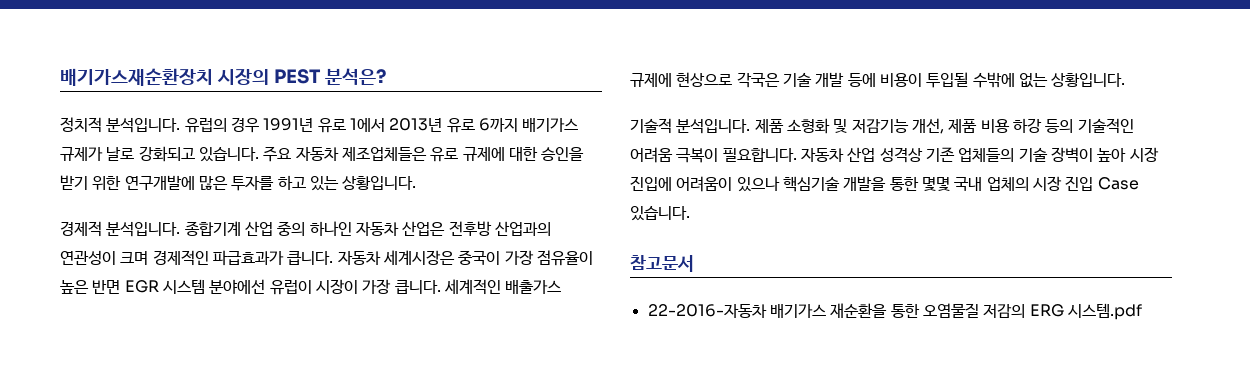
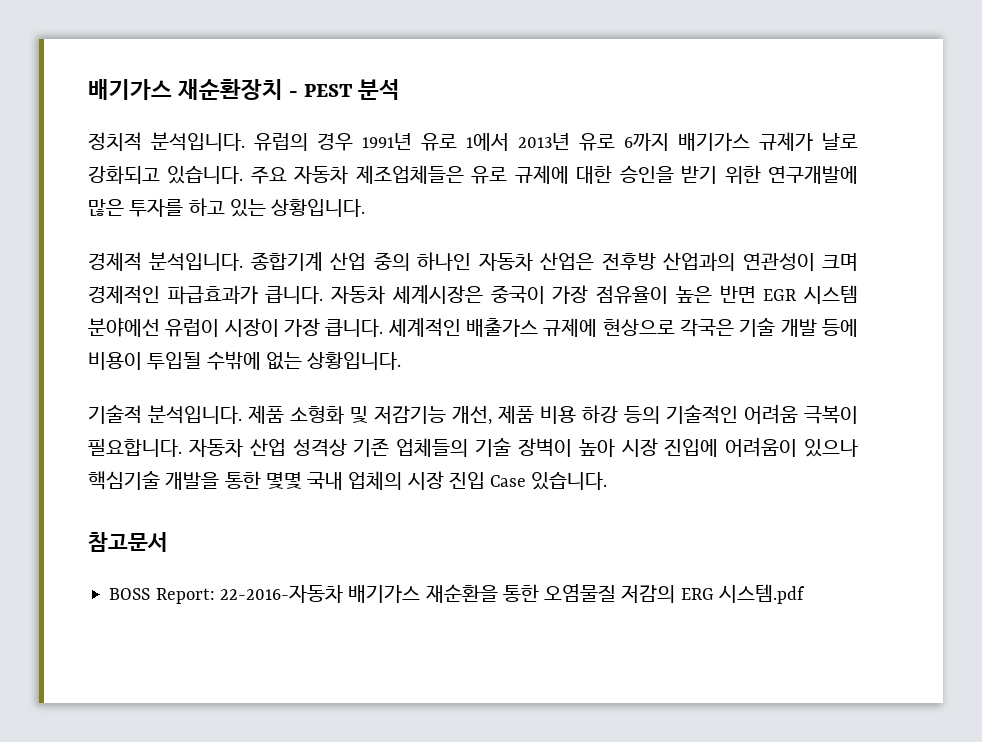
- 배기가스재순환장치 시장의 PEST 분석은?
+ 배기가스 재순환장치 - PEST 분석
- 22-2016-자동차 배기가스 재순환을 통한 오염물질 저감의 ERG 시스템.pdf
+ BOSS Report: 22-2016-자동차 배기가스 재순환을 통한 오염물질 저감의 ERG 시스템.pdf

